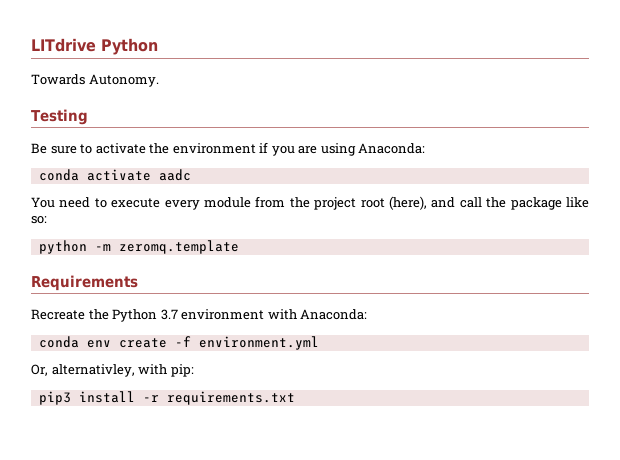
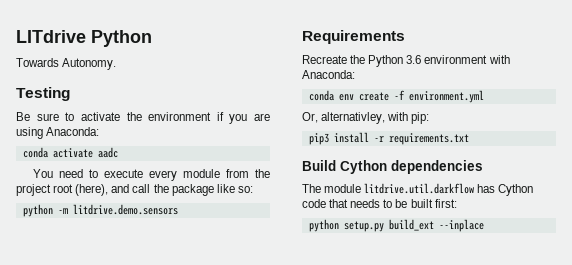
- python -m zeromq.template
+ python -m litdrive.demo.sensors
- Recreate the Python 3.7 environment with Anaconda:
+ Recreate the Python 3.6 environment with Anaconda:
+ Build Cython dependencies
+ The module litdrive.util.darkflow has Cython code that needs to be built first:
+ python setup.py build_ext --inplace

